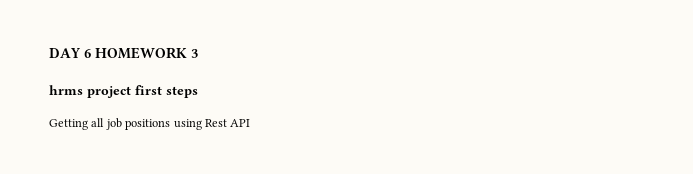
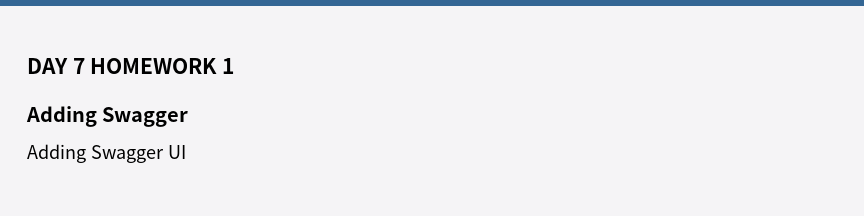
- DAY 6 HOMEWORK 3
- hrms project first steps
- Getting all job positions using Rest API
+ DAY 7 HOMEWORK 1
+ Adding Swagger
+ Adding Swagger UI

